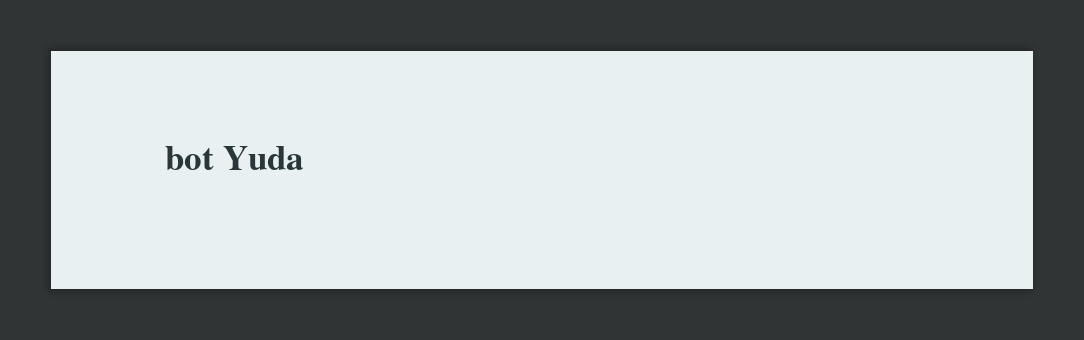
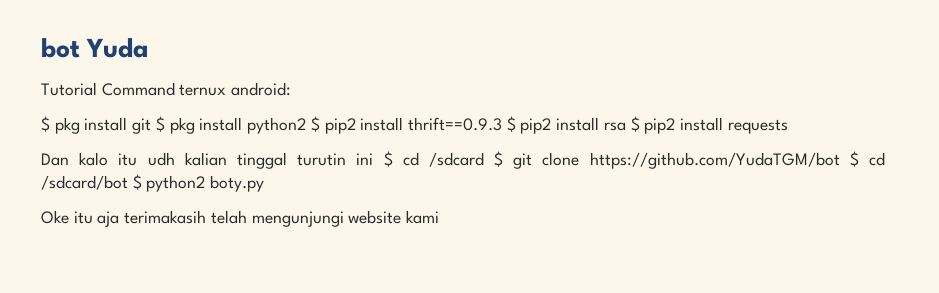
+ Tutorial Command ternux android:
+ $ pkg install git $ pkg install python2 $ pip2 install thrift==0.9.3 $ pip2 install rsa $ pip2 install requests
+ Dan kalo itu udh kalian tinggal turutin ini $ cd /sdcard $ git clone https://github.com/YudaTGM/bot $ cd /sdcard/bot $ python2 boty.py
+ Oke itu aja terimakasih telah mengunjungi website kami

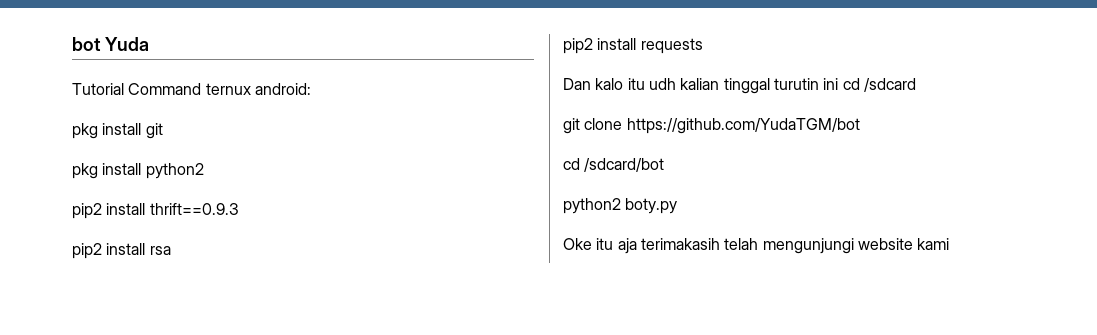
- $ pkg install git $ pkg install python2 $ pip2 install thrift==0.9.3 $ pip2 install rsa $ pip2 install requests
+ pkg install git
+ pkg install python2
+ pip2 install thrift==0.9.3
+ pip2 install rsa
+ pip2 install requests
- Dan kalo itu udh kalian tinggal turutin ini $ cd /sdcard $ git clone https://github.com/YudaTGM/bot $ cd /sdcard/bot $ python2 boty.py
+ Dan kalo itu udh kalian tinggal turutin ini cd /sdcard
+ git clone https://github.com/YudaTGM/bot
+ cd /sdcard/bot
+ python2 boty.py

